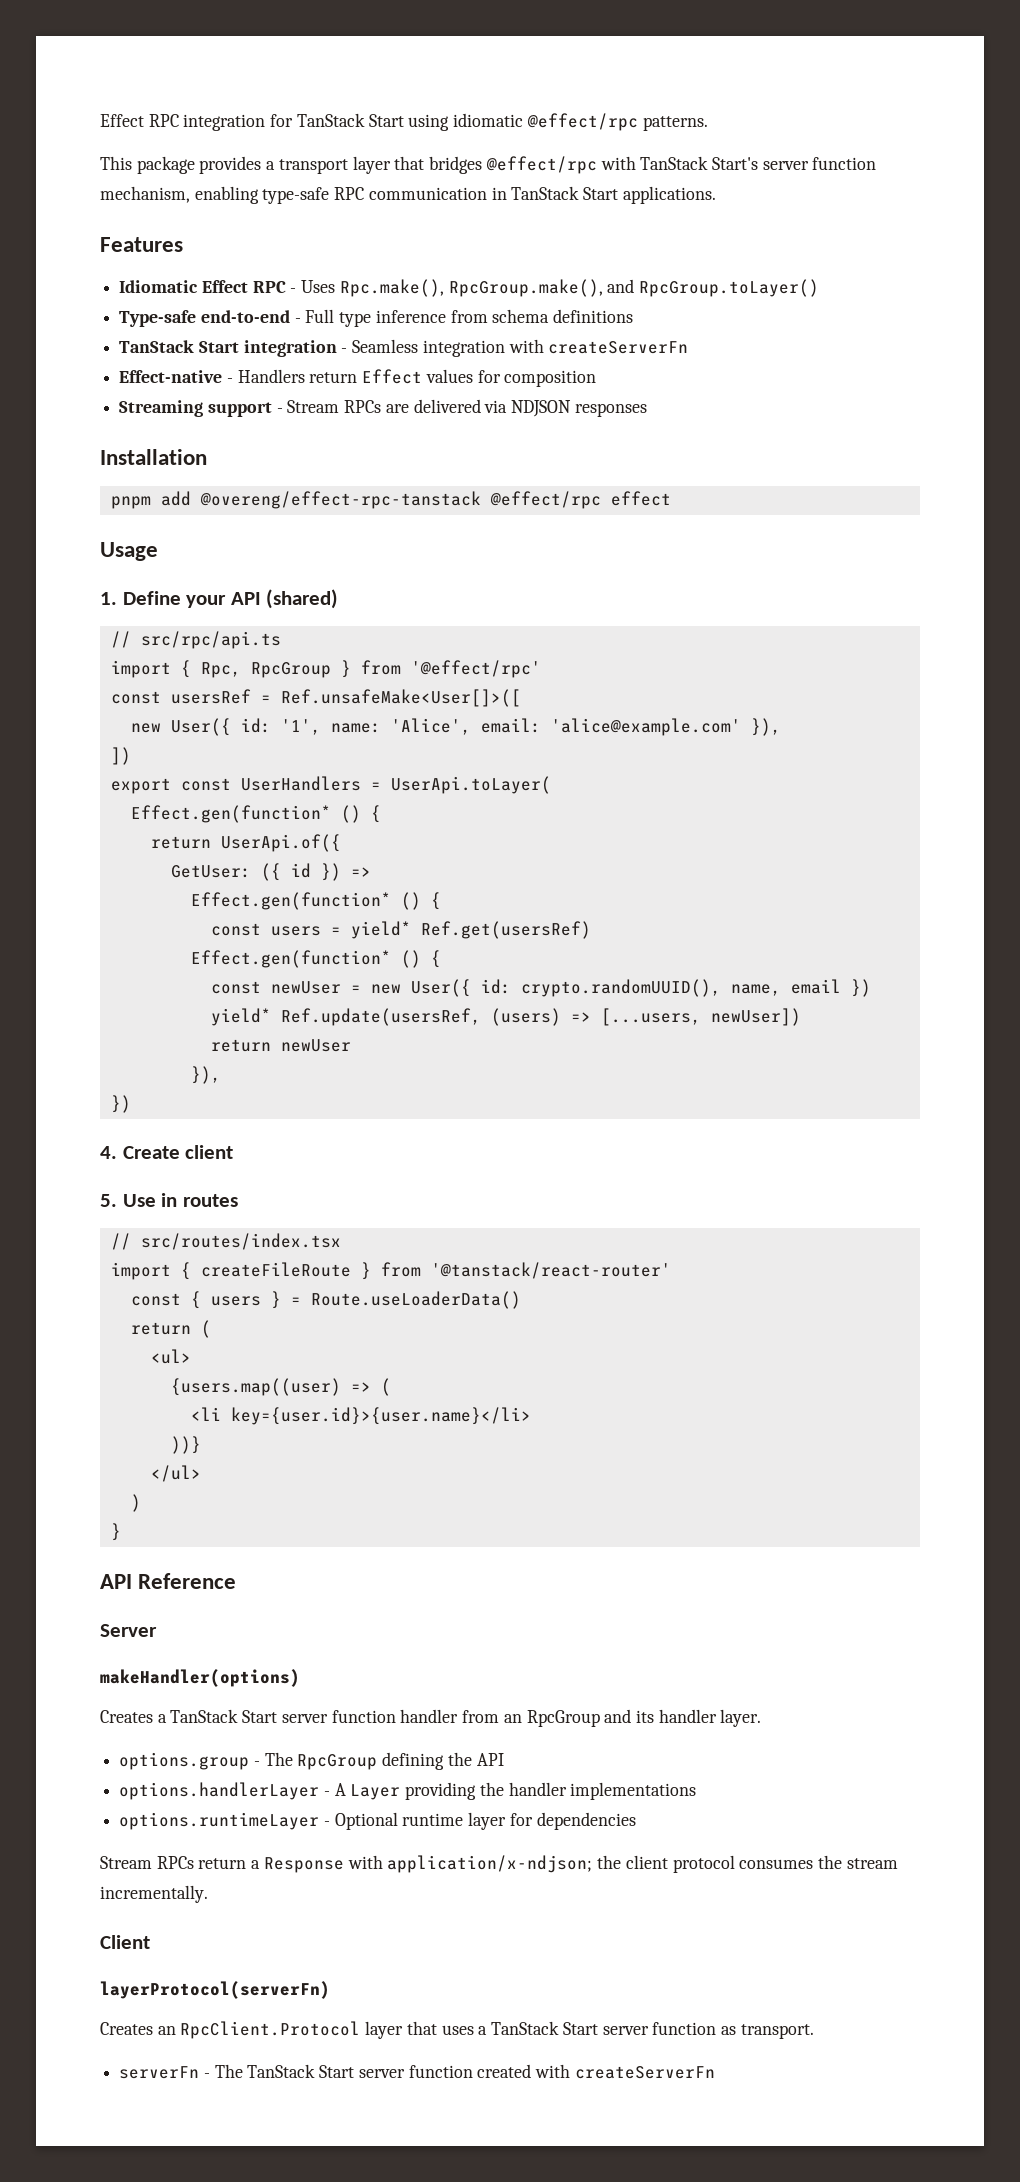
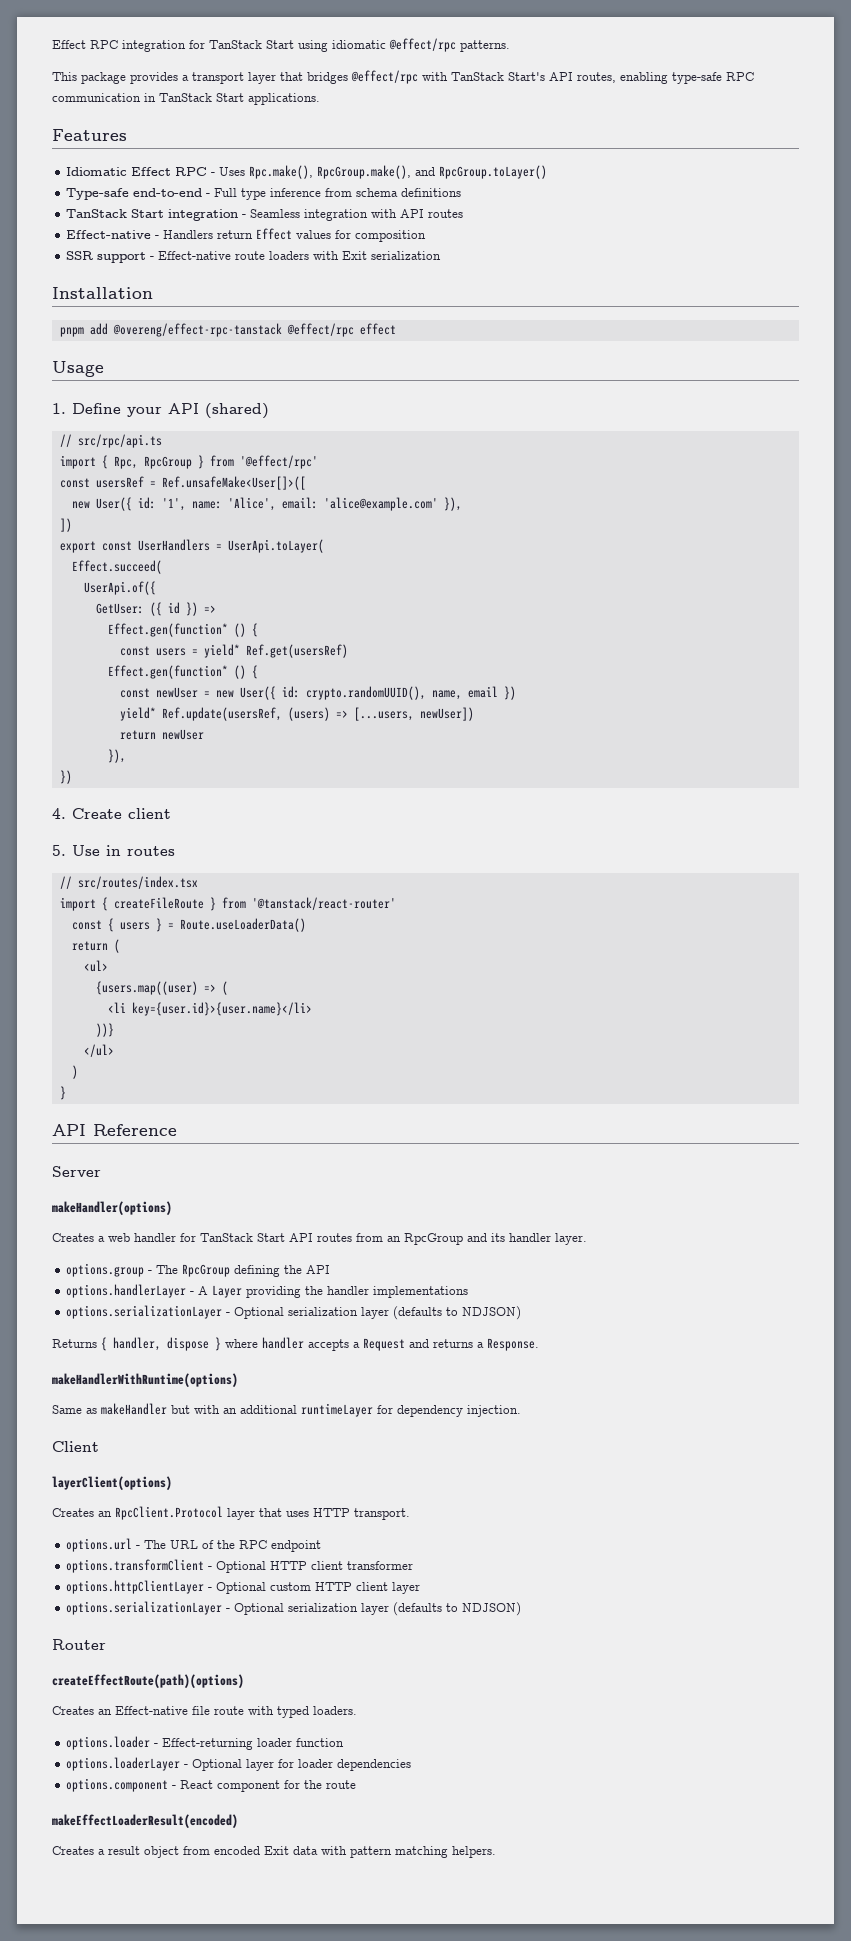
- This package provides a transport layer that bridges @effect/rpc with TanStack Start's server function mechanism, enabling type-safe RPC communication in TanStack Start applications.
+ This package provides a transport layer that bridges @effect/rpc with TanStack Start's API routes, enabling type-safe RPC communication in TanStack Start applications.
- TanStack Start integration - Seamless integration with createServerFn
+ TanStack Start integration - Seamless integration with API routes
- Streaming support - Stream RPCs are delivered via NDJSON responses
+ SSR support - Effect-native route loaders with Exit serialization
  export const UserHandlers = UserApi.toLayer(
- Effect.gen(function* () {
- return UserApi.of({
+ Effect.succeed(
+ UserApi.of({
- Creates a TanStack Start server function handler from an RpcGroup and its handler layer.
+ Creates a web handler for TanStack Start API routes from an RpcGroup and its handler layer.
  options.handlerLayer - A Layer providing the handler implementations
- options.runtimeLayer - Optional runtime layer for dependencies
- Stream RPCs return a Response with application/x-ndjson; the client protocol consumes the stream incrementally.
+ options.serializationLayer - Optional serialization layer (defaults to NDJSON)
+ Returns { handler, dispose } where handler accepts a Request and returns a Response.
+ makeHandlerWithRuntime(options)
+ Same as makeHandler but with an additional runtimeLayer for dependency injection.
- layerProtocol(serverFn)
+ layerClient(options)
- Creates an RpcClient.Protocol layer that uses a TanStack Start server function as transport.
+ Creates an RpcClient.Protocol layer that uses HTTP transport.
- serverFn - The TanStack Start server function created with createServerFn
+ options.url - The URL of the RPC endpoint
+ options.transformClient - Optional HTTP client transformer
+ options.httpClientLayer - Optional custom HTTP client layer
+ options.serializationLayer - Optional serialization layer (defaults to NDJSON)
+ Router
+ createEffectRoute(path)(options)
+ Creates an Effect-native file route with typed loaders.
+ options.loader - Effect-returning loader function
+ options.loaderLayer - Optional layer for loader dependencies
+ options.component - React component for the route
+ makeEffectLoaderResult(encoded)
+ Creates a result object from encoded Exit data with pattern matching helpers.

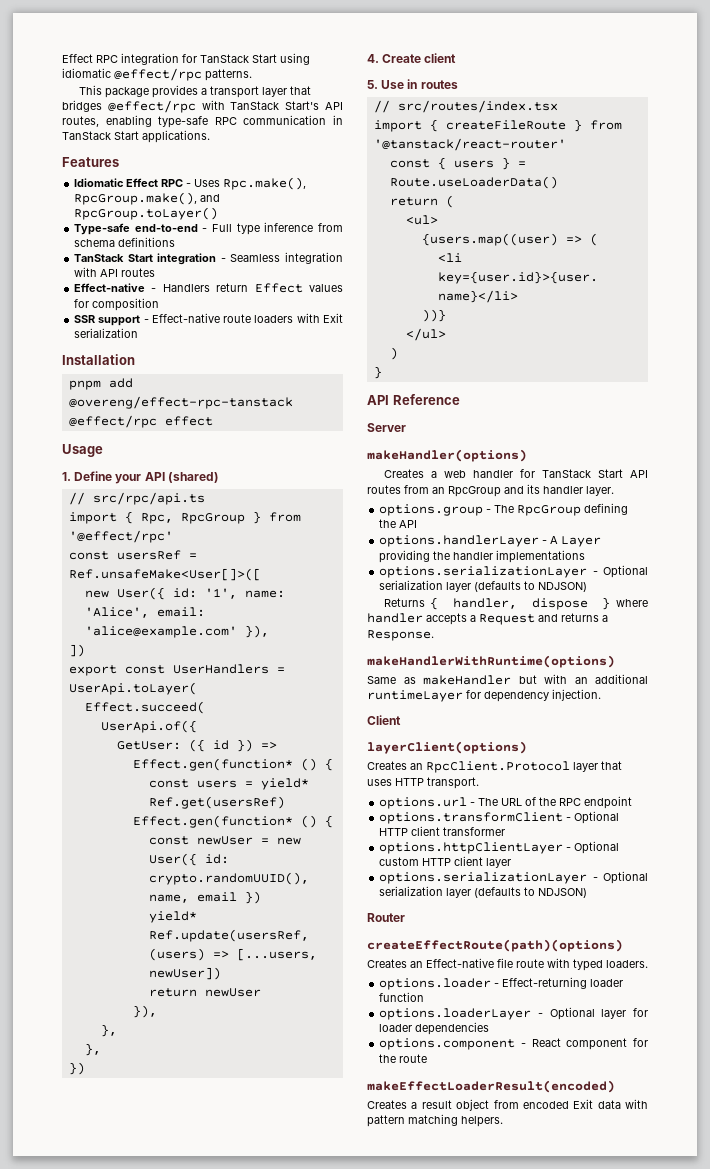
  return newUser
  }),
+ },
+ },

